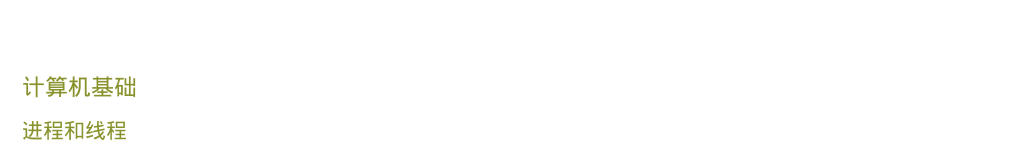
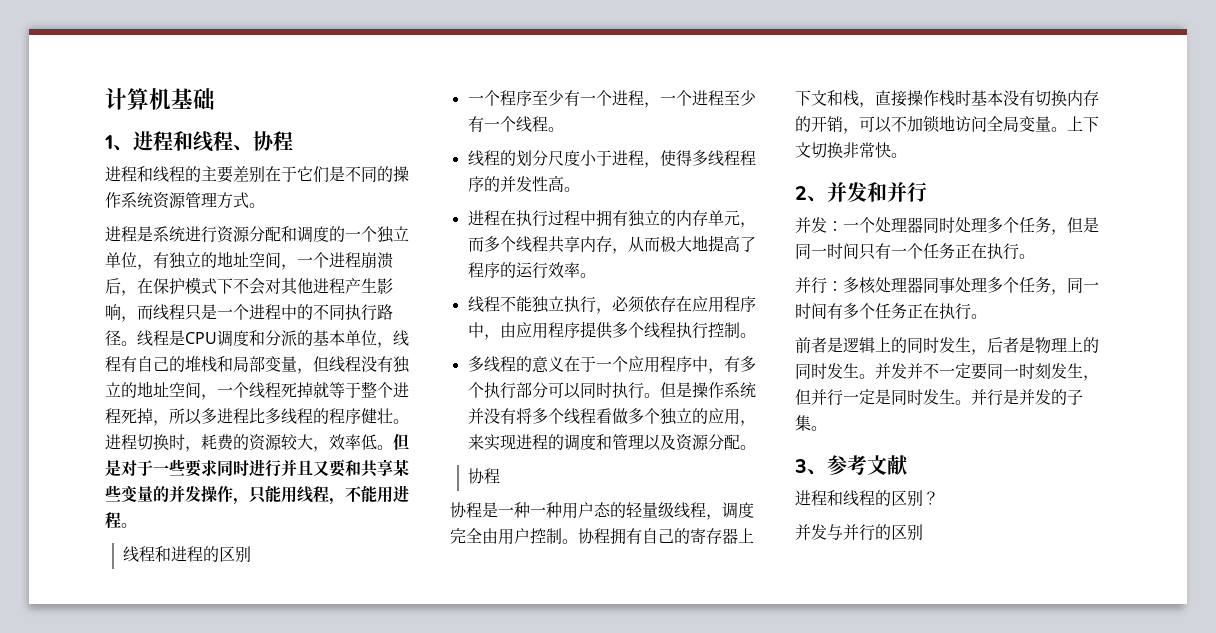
- 进程和线程
+ 1、进程和线程、协程
+ 进程和线程的主要差别在于它们是不同的操作系统资源管理方式。
+ 进程是系统进行资源分配和调度的一个独立单位，有独立的地址空间，一个进程崩溃后，在保护模式下不会对其他进程产生影响，而线程只是一个进程中的不同执行路径。线程是CPU调度和分派的基本单位，线程有自己的堆栈和局部变量，但线程没有独立的地址空间，一个线程死掉就等于整个进程死掉，所以多进程比多线程的程序健壮。进程切换时，耗费的资源较大，效率低。但是对于一些要求同时进行并且又要和共享某些变量的并发操作，只能用线程，不能用进程。
+ 线程和进程的区别
+ 一个程序至少有一个进程，一个进程至少有一个线程。
+ 线程的划分尺度小于进程，使得多线程程序的并发性高。
+ 进程在执行过程中拥有独立的内存单元，而多个线程共享内存，从而极大地提高了程序的运行效率。
+ 线程不能独立执行，必须依存在应用程序中，由应用程序提供多个线程执行控制。
+ 多线程的意义在于一个应用程序中，有多个执行部分可以同时执行。但是操作系统并没有将多个线程看做多个独立的应用，来实现进程的调度和管理以及资源分配。
+ 协程
+ 协程是一种一种用户态的轻量级线程，调度完全由用户控制。协程拥有自己的寄存器上下文和栈，直接操作栈时基本没有切换内存的开销，可以不加锁地访问全局变量。上下文切换非常快。
+ 2、并发和并行
+ 并发：一个处理器同时处理多个任务，但是同一时间只有一个任务正在执行。
+ 并行：多核处理器同事处理多个任务，同一时间有多个任务正在执行。
+ 前者是逻辑上的同时发生，后者是物理上的同时发生。并发并不一定要同一时刻发生，但并行一定是同时发生。并行是并发的子集。
+ 3、参考文献
+ 进程和线程的区别？
+ 并发与并行的区别

